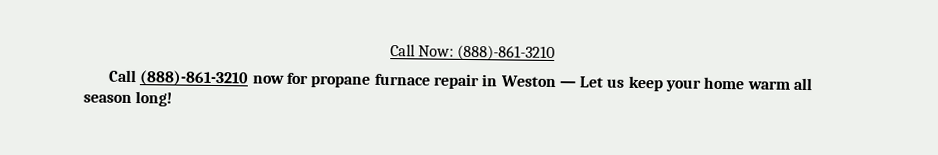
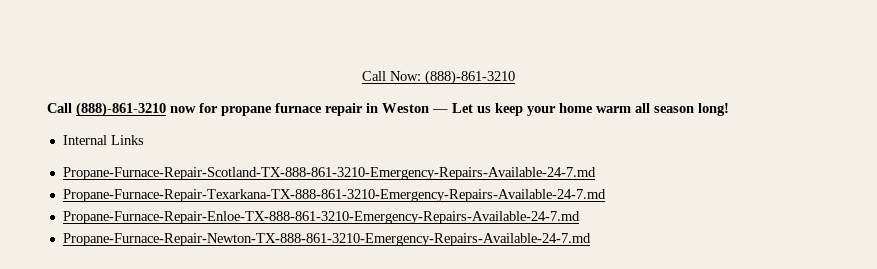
+ Internal Links
+ Propane-Furnace-Repair-Scotland-TX-888-861-3210-Emergency-Repairs-Available-24-7.md
+ Propane-Furnace-Repair-Texarkana-TX-888-861-3210-Emergency-Repairs-Available-24-7.md
+ Propane-Furnace-Repair-Enloe-TX-888-861-3210-Emergency-Repairs-Available-24-7.md
+ Propane-Furnace-Repair-Newton-TX-888-861-3210-Emergency-Repairs-Available-24-7.md

